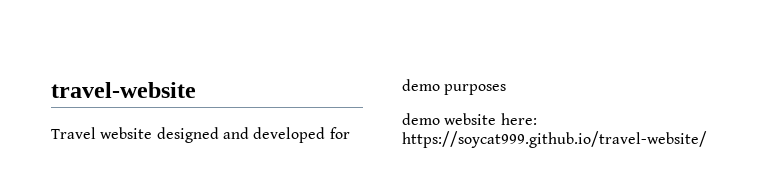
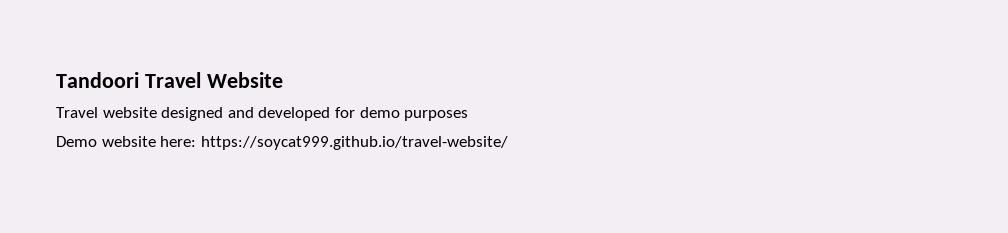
- travel-website
+ Tandoori Travel Website
- demo website here: https://soycat999.github.io/travel-website/
+ Demo website here: https://soycat999.github.io/travel-website/

